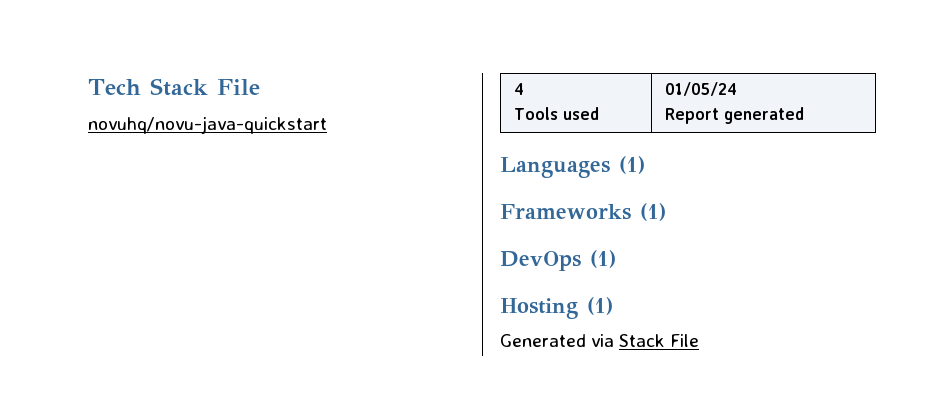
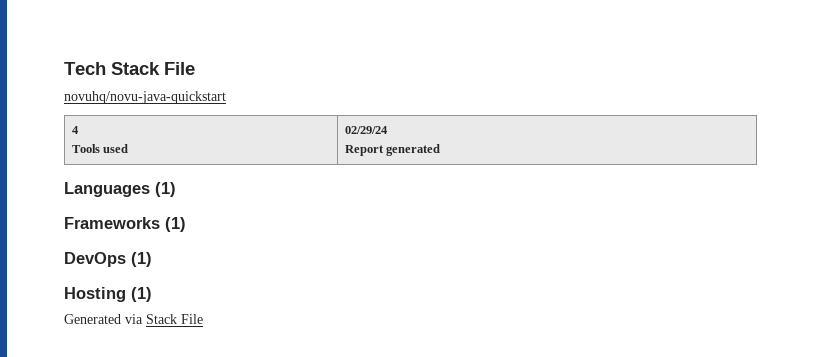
  4
- Tools used | 01/05/24
+ Tools used | 02/29/24

